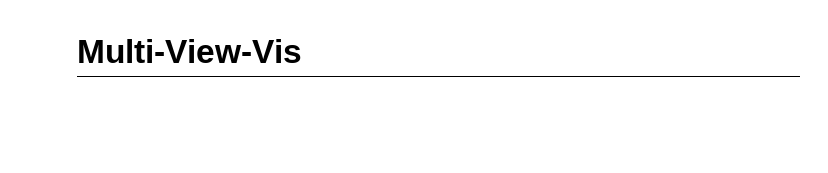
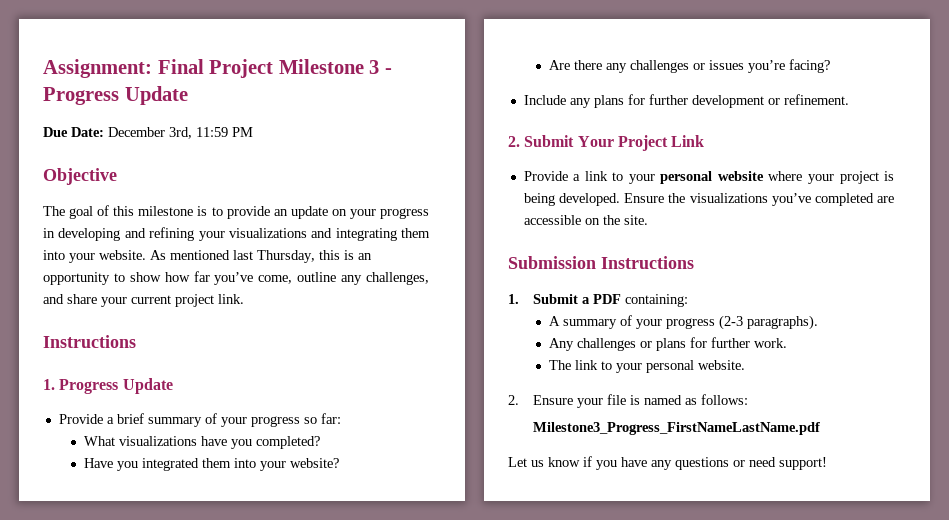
- Multi-View-Vis
+ Assignment: Final Project Milestone 3 - Progress Update
+ Due Date: December 3rd, 11:59 PM
+ Objective
+ The goal of this milestone is to provide an update on your progress in developing and refining your visualizations and integrating them into your website. As mentioned last Thursday, this is an opportunity to show how far you’ve come, outline any challenges, and share your current project link.
+ Instructions
+ 1. Progress Update
+ Provide a brief summary of your progress so far:
+ What visualizations have you completed?
+ Have you integrated them into your website?
+ Are there any challenges or issues you’re facing?
+ Include any plans for further development or refinement.
+ 2. Submit Your Project Link
+ Provide a link to your personal website where your project is being developed. Ensure the visualizations you’ve completed are accessible on the site.
+ Submission Instructions
+ 1. Submit a PDF containing:
+ A summary of your progress (2-3 paragraphs).
+ Any challenges or plans for further work.
+ The link to your personal website.
+ 2. Ensure your file is named as follows:
+ Milestone3_Progress_FirstNameLastName.pdf
+ Let us know if you have any questions or need support!

